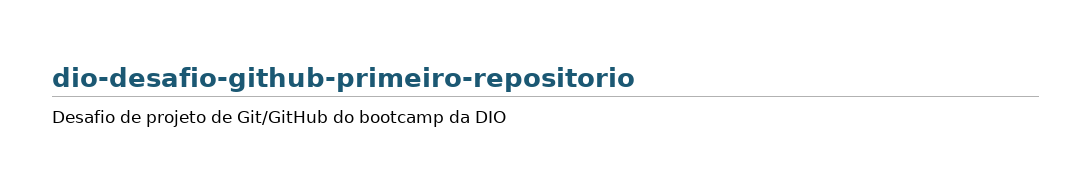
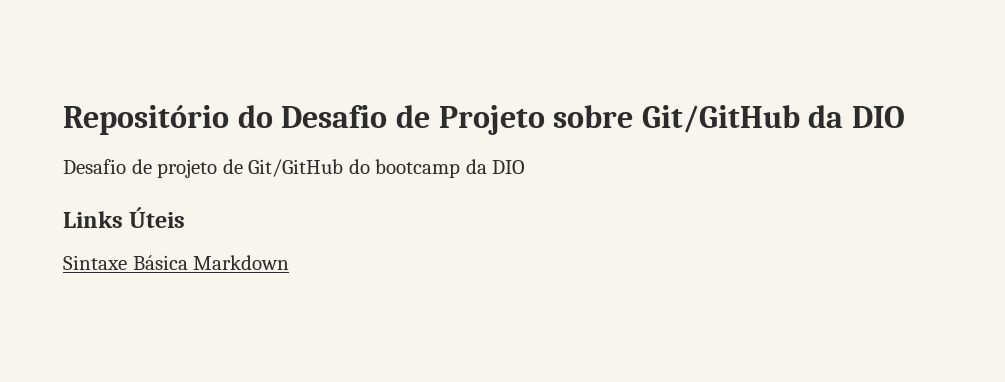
- dio-desafio-github-primeiro-repositorio
+ Repositório do Desafio de Projeto sobre Git/GitHub da DIO
+ Links Úteis
+ Sintaxe Básica Markdown

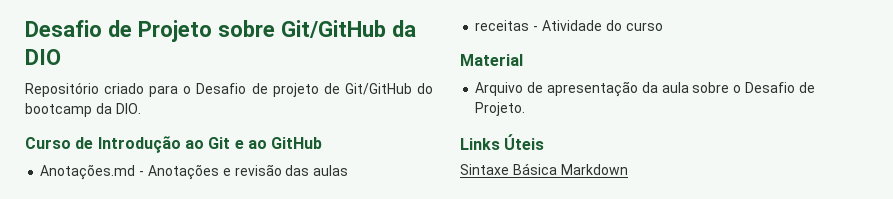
- Repositório do Desafio de Projeto sobre Git/GitHub da DIO
+ Desafio de Projeto sobre Git/GitHub da DIO
- Desafio de projeto de Git/GitHub do bootcamp da DIO
+ Repositório criado para o Desafio de projeto de Git/GitHub do bootcamp da DIO.
+ Curso de Introdução ao Git e ao GitHub
+ Anotações.md - Anotações e revisão das aulas
+ receitas - Atividade do curso
+ Material
+ Arquivo de apresentação da aula sobre o Desafio de Projeto.

